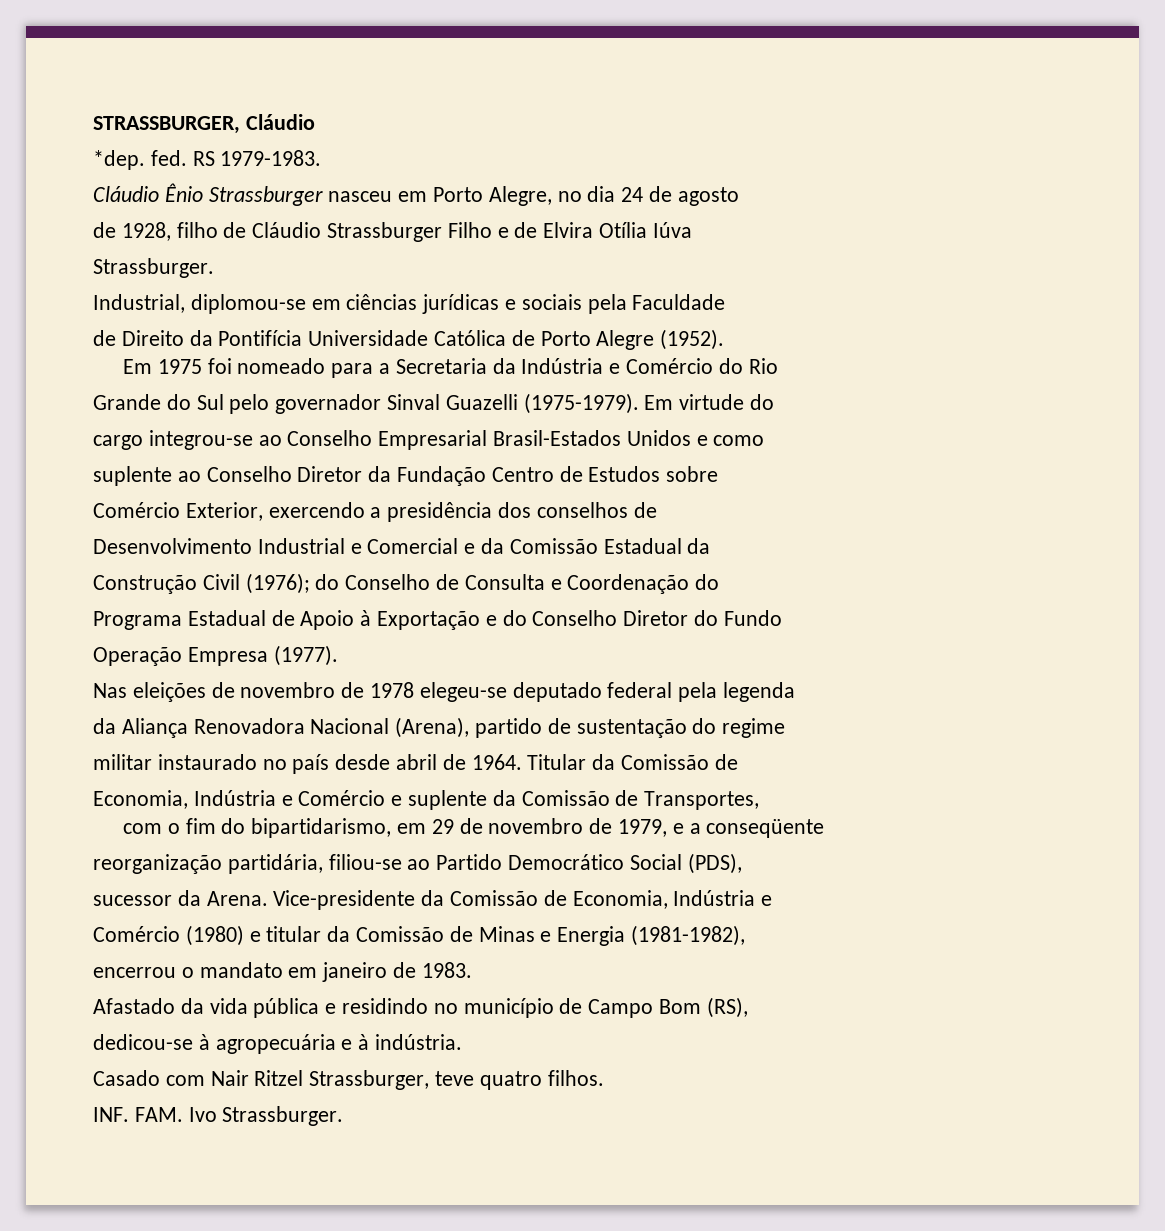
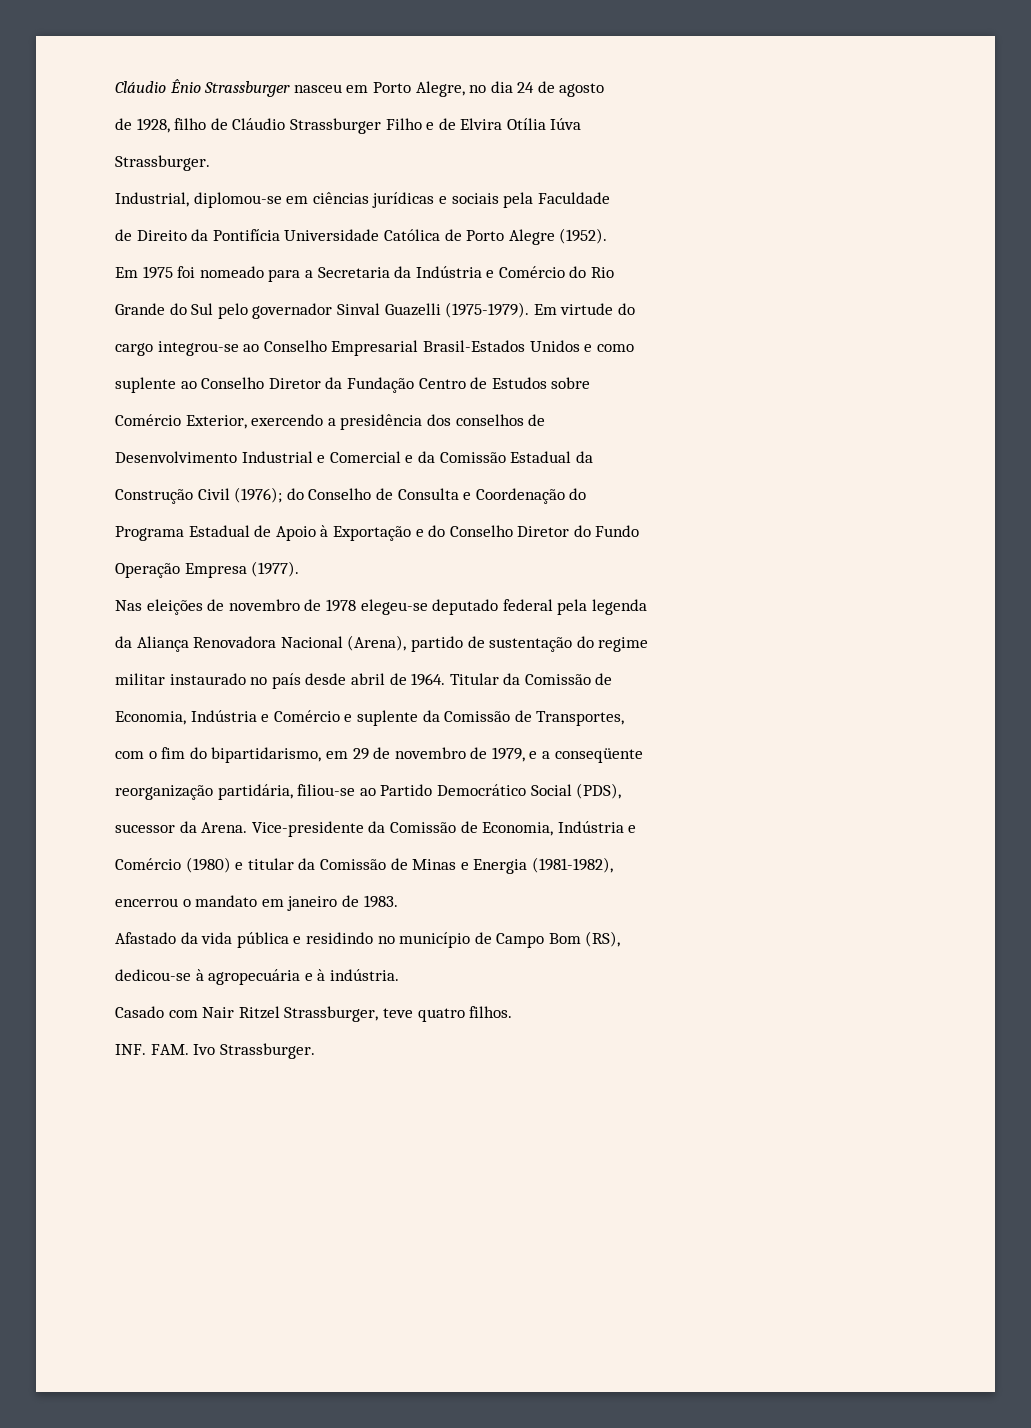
- STRASSBURGER, Cláudio
- *dep. fed. RS 1979-1983.

